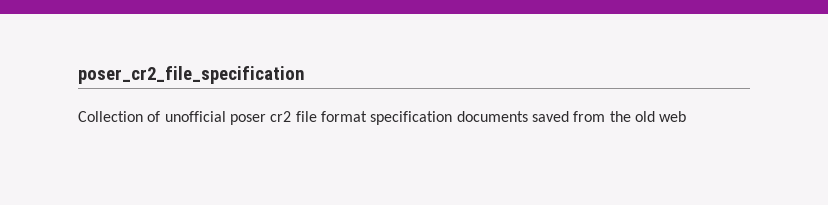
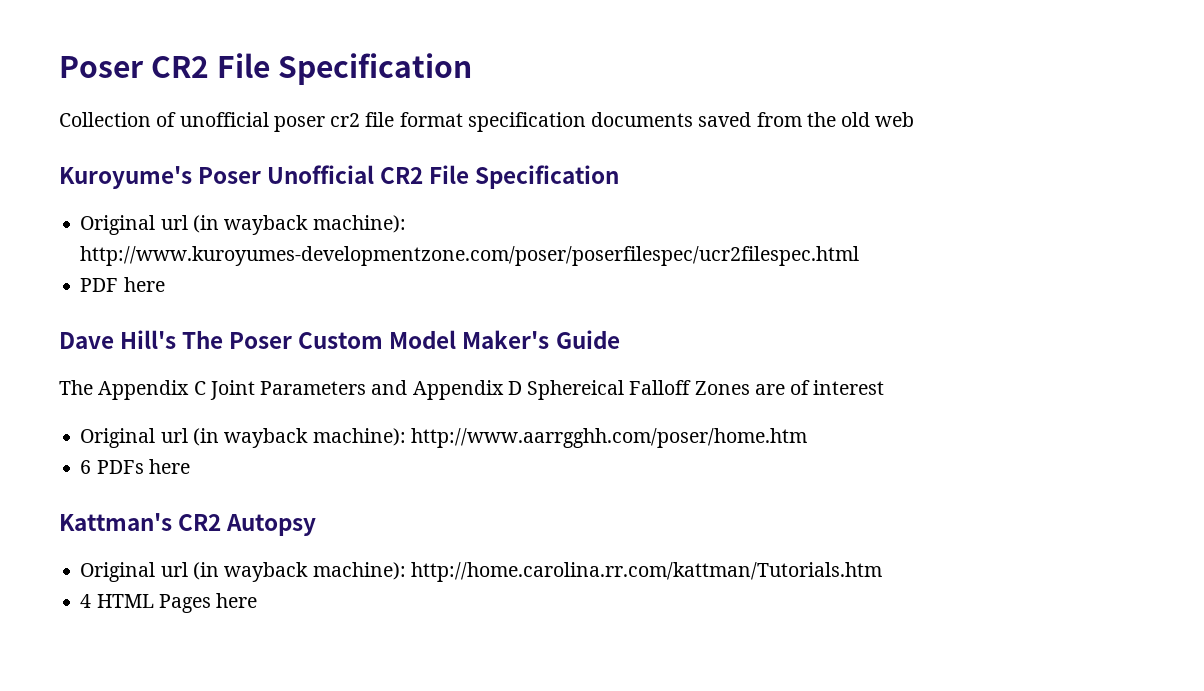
- poser_cr2_file_specification
+ Poser CR2 File Specification
+ Kuroyume's Poser Unofficial CR2 File Specification
+ Original url (in wayback machine): http://www.kuroyumes-developmentzone.com/poser/poserfilespec/ucr2filespec.html
+ PDF here
+ Dave Hill's The Poser Custom Model Maker's Guide
+ The Appendix C Joint Parameters and Appendix D Sphereical Falloff Zones are of interest
+ Original url (in wayback machine): http://www.aarrgghh.com/poser/home.htm
+ 6 PDFs here
+ Kattman's CR2 Autopsy
+ Original url (in wayback machine): http://home.carolina.rr.com/kattman/Tutorials.htm
+ 4 HTML Pages here

